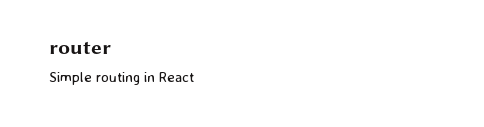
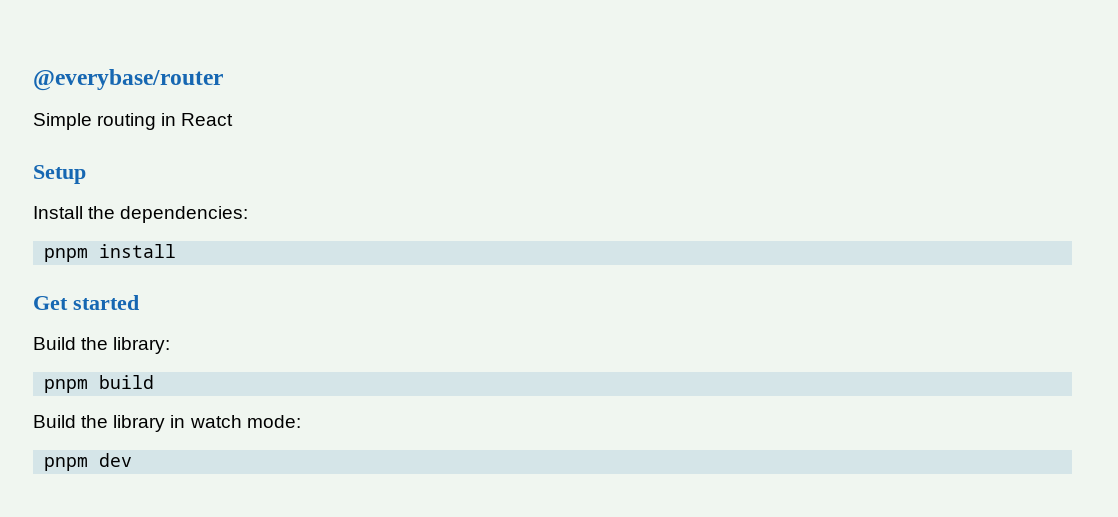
- router
+ @everybase/router
+ Setup
+ Install the dependencies:
+ pnpm install
+ Get started
+ Build the library:
+ pnpm build
+ Build the library in watch mode:
+ pnpm dev

